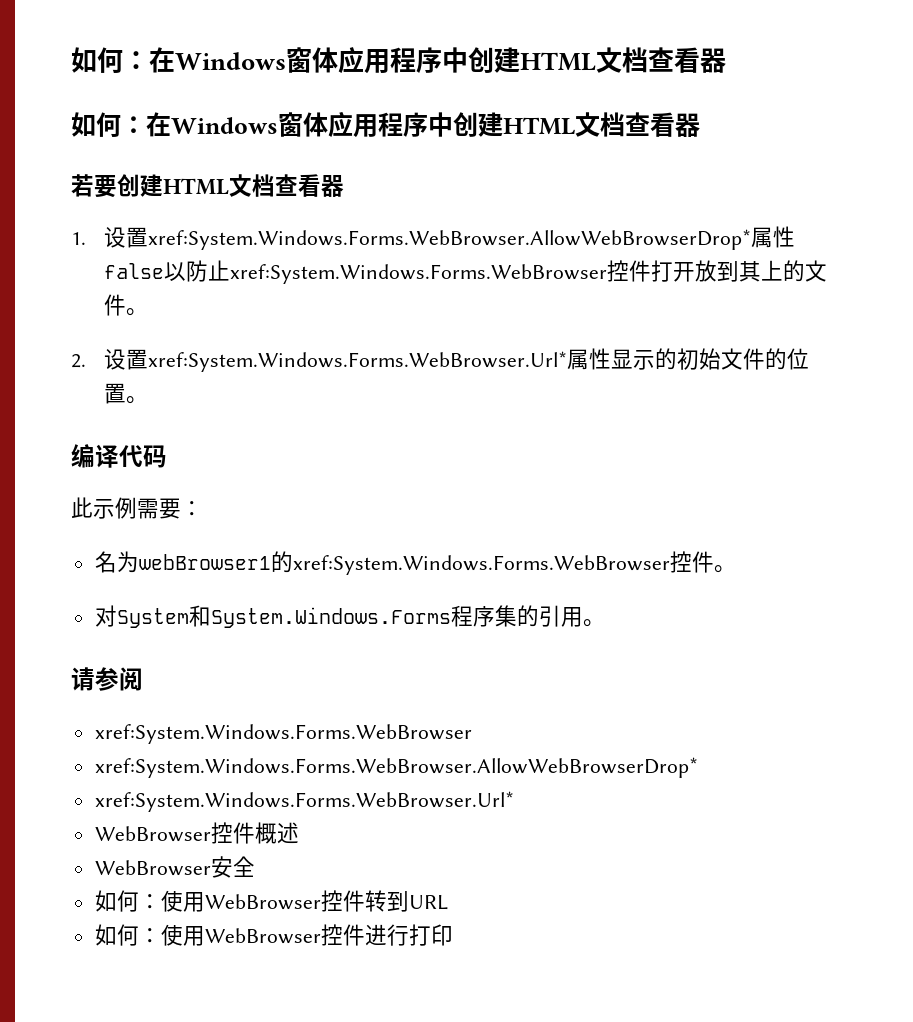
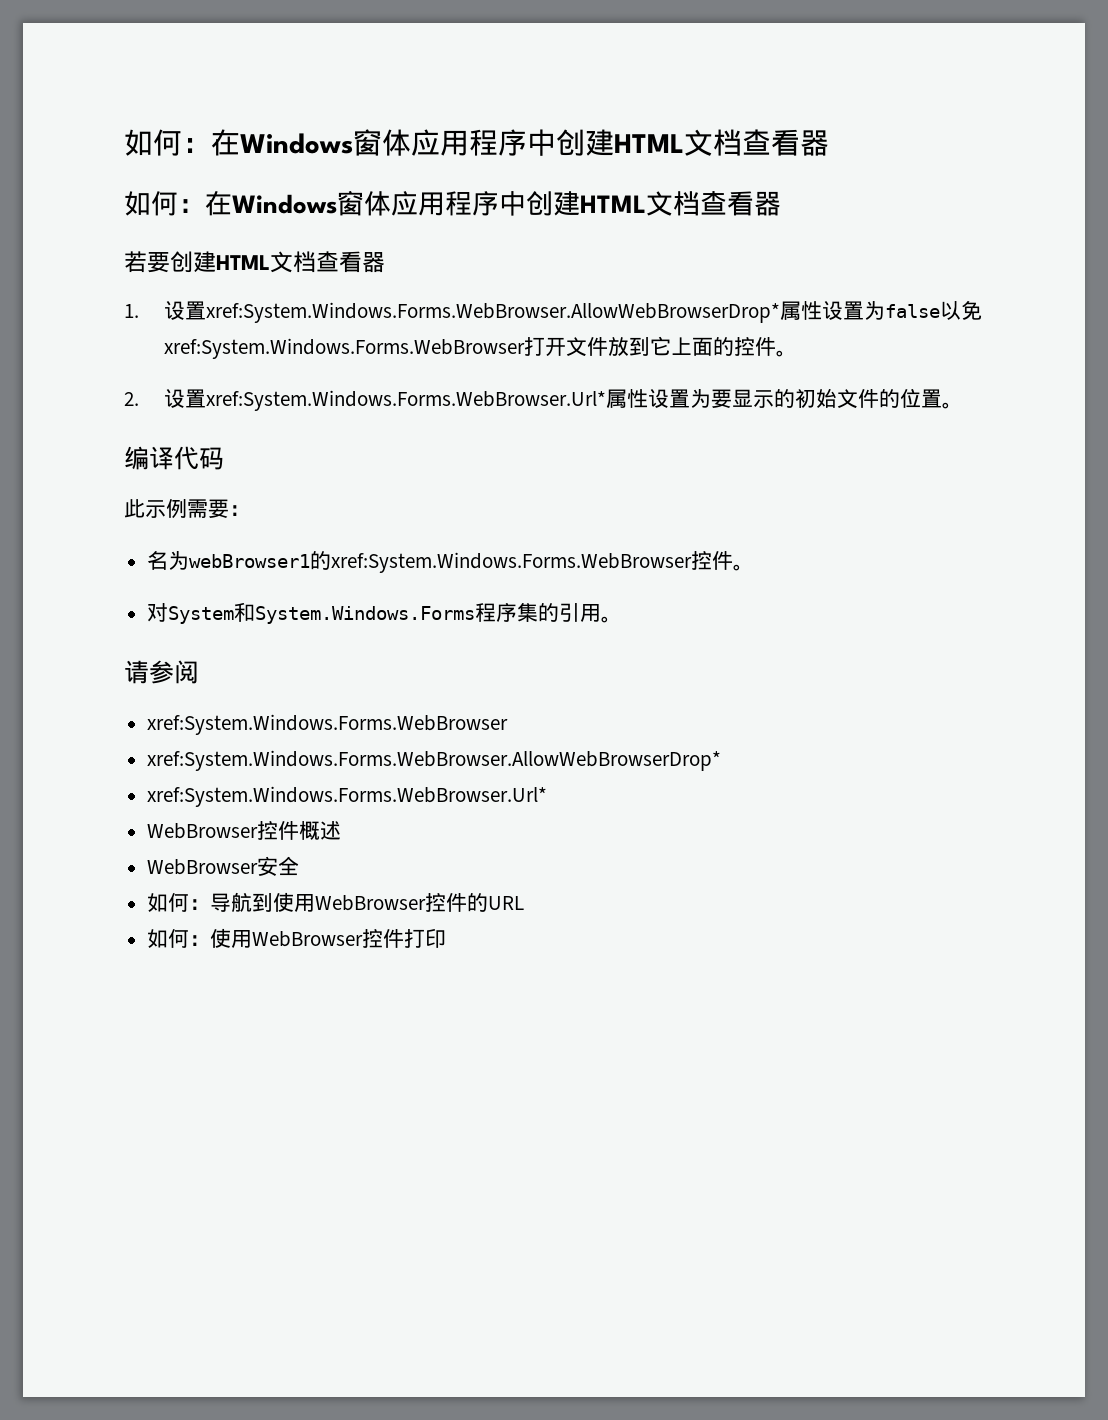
- 1.设置xref:System.Windows.Forms.WebBrowser.AllowWebBrowserDrop*属性false以防止xref:System.Windows.Forms.WebBrowser控件打开放到其上的文件。
+ 1.设置xref:System.Windows.Forms.WebBrowser.AllowWebBrowserDrop*属性设置为false以免xref:System.Windows.Forms.WebBrowser打开文件放到它上面的控件。
- 2.设置xref:System.Windows.Forms.WebBrowser.Url*属性显示的初始文件的位置。
+ 2.设置xref:System.Windows.Forms.WebBrowser.Url*属性设置为要显示的初始文件的位置。
- 如何：使用WebBrowser控件转到URL
+ 如何：导航到使用WebBrowser控件的URL
- 如何：使用WebBrowser控件进行打印
+ 如何：使用WebBrowser控件打印

